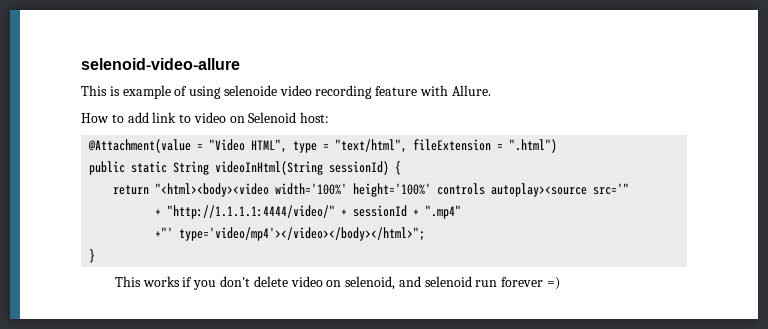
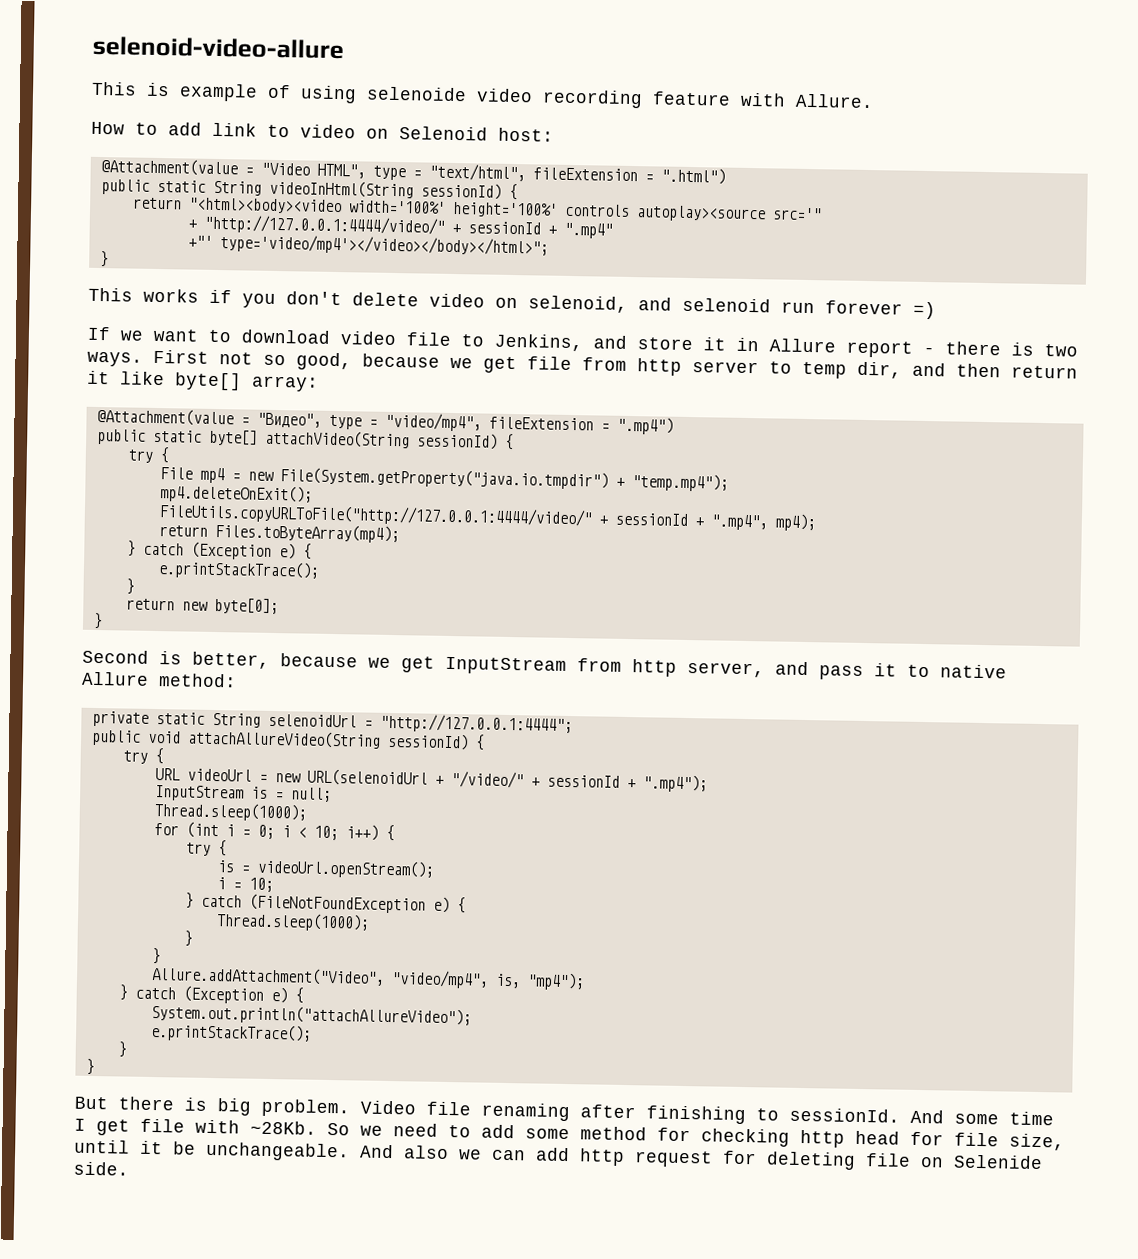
- + "http://1.1.1.1:4444/video/" + sessionId + ".mp4"
+ + "http://127.0.0.1:4444/video/" + sessionId + ".mp4"
+ If we want to download video file to Jenkins, and store it in Allure report - there is two ways. First not so good, because we get file from http server to temp dir, and then return it like byte[] array:
+ @Attachment(value = "Видео", type = "video/mp4", fileExtension = ".mp4")
+ public static byte[] attachVideo(String sessionId) {
+ try {
+ File mp4 = new File(System.getProperty("java.io.tmpdir") + "temp.mp4");
+ mp4.deleteOnExit();
+ FileUtils.copyURLToFile("http://127.0.0.1:4444/video/" + sessionId + ".mp4", mp4);
+ return Files.toByteArray(mp4);
+ } catch (Exception e) {
+ e.printStackTrace();
+ }
+ return new byte[0];
+ }
+ Second is better, because we get InputStream from http server, and pass it to native Allure method:
+ private static String selenoidUrl = "http://127.0.0.1:4444";
+ public void attachAllureVideo(String sessionId) {
+ try {
+ URL videoUrl = new URL(selenoidUrl + "/video/" + sessionId + ".mp4");
+ InputStream is = null;
+ Thread.sleep(1000);
+ for (int i = 0; i < 10; i++) {
+ try {
+ is = videoUrl.openStream();
+ i = 10;
+ } catch (FileNotFoundException e) {
+ Thread.sleep(1000);
+ }
+ }
+ Allure.addAttachment("Video", "video/mp4", is, "mp4");
+ } catch (Exception e) {
+ System.out.println("attachAllureVideo");
+ e.printStackTrace();
+ }
+ }
+ But there is big problem. Video file renaming after finishing to sessionId. And some time I get file with ~28Kb. So we need to add some method for checking http head for file size, until it be unchangeable. And also we can add http request for deleting file on Selenide side.

